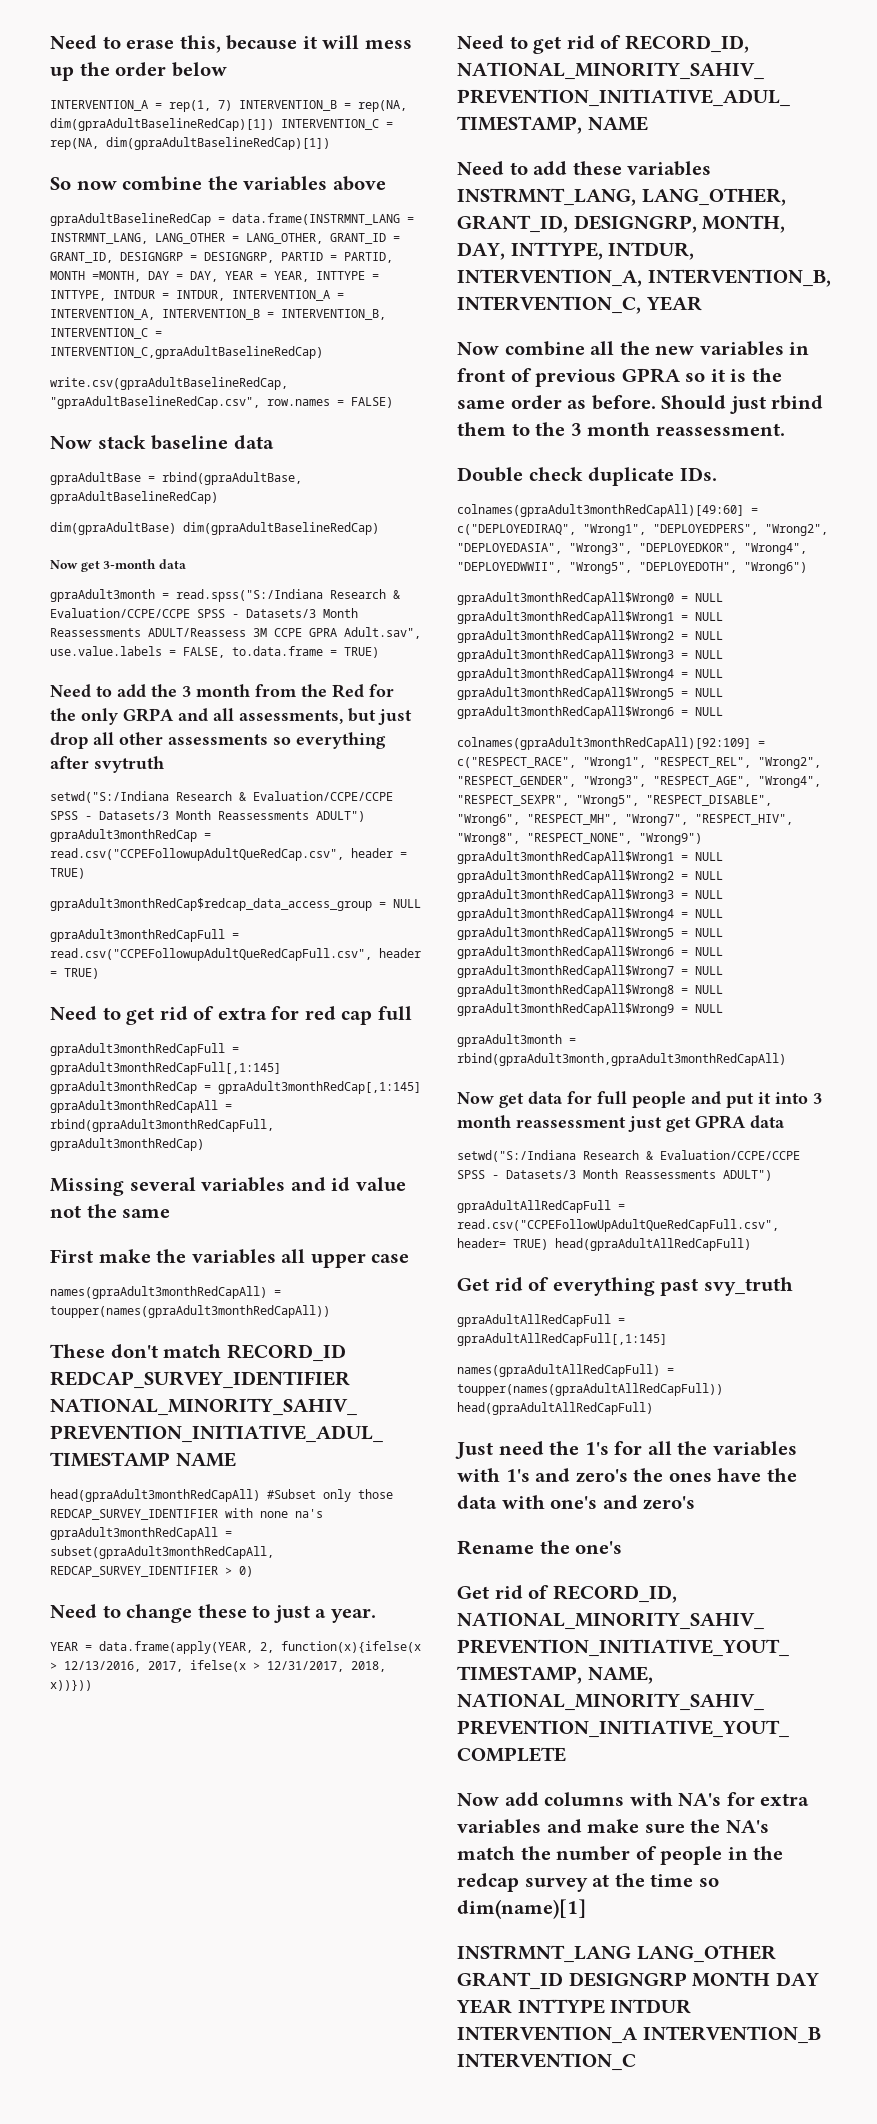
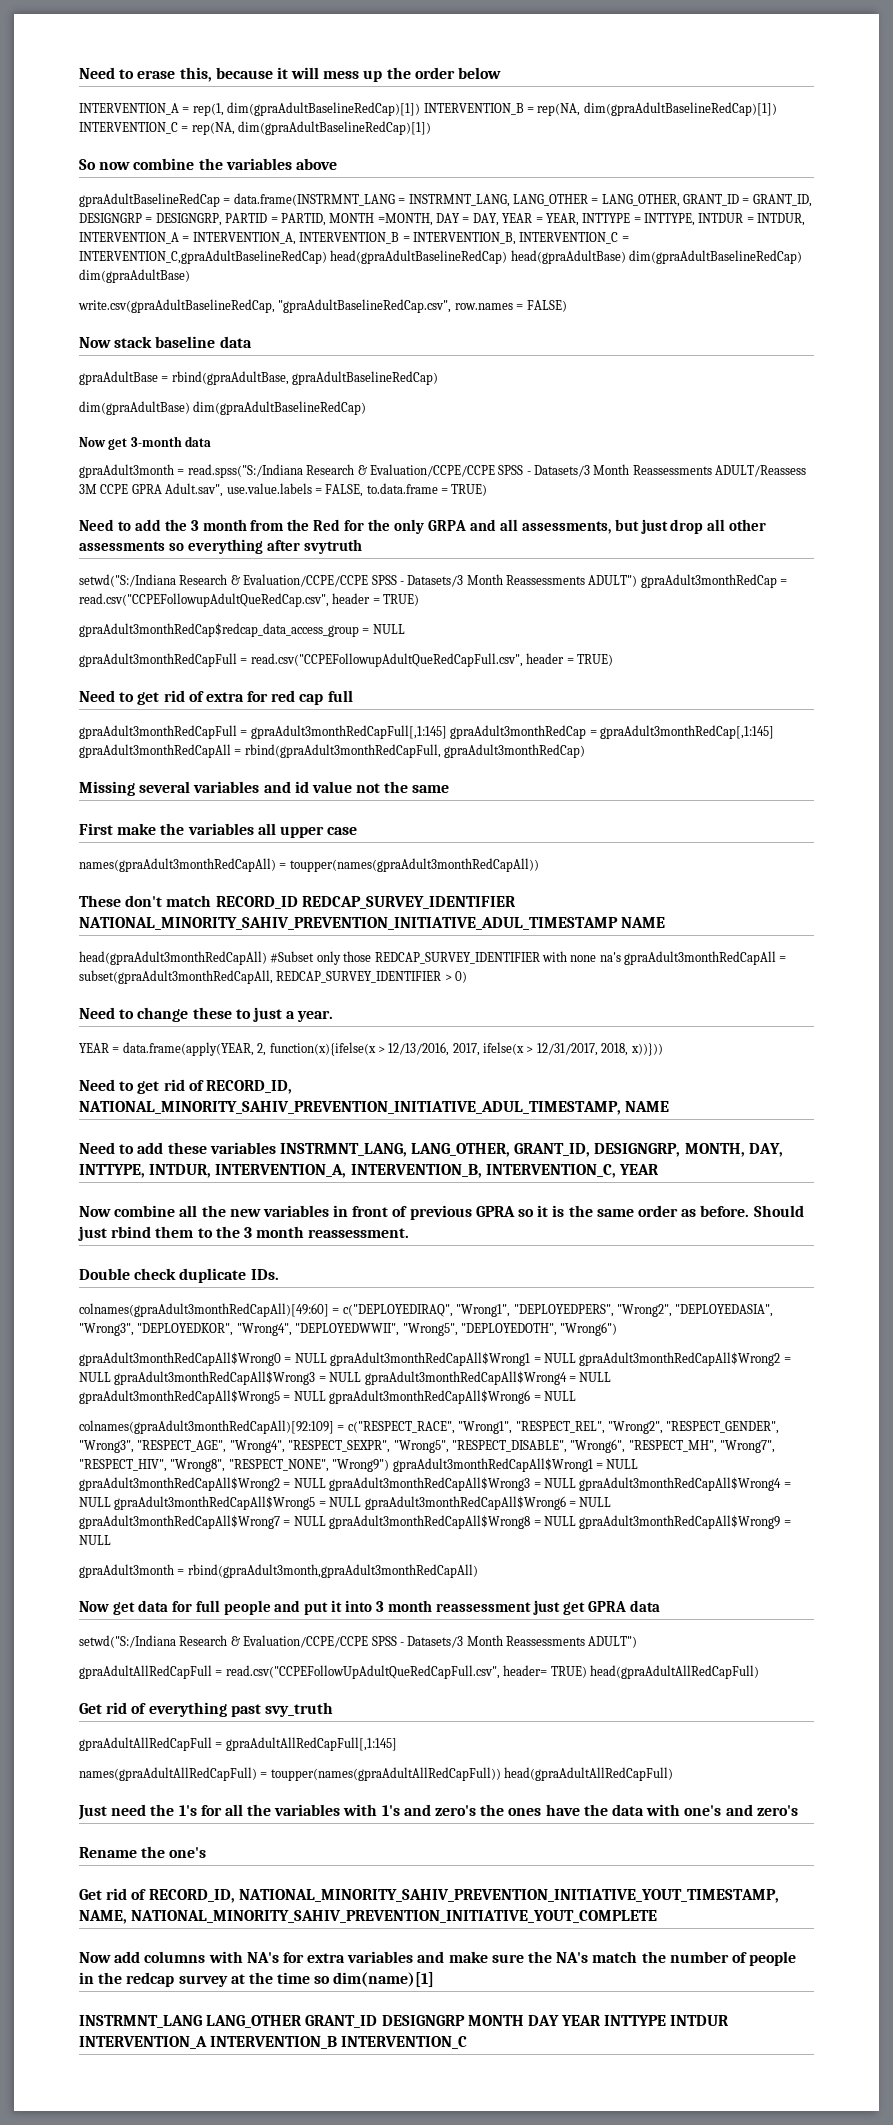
- INTERVENTION_A = rep(1, 7) INTERVENTION_B = rep(NA, dim(gpraAdultBaselineRedCap)[1]) INTERVENTION_C = rep(NA, dim(gpraAdultBaselineRedCap)[1])
+ INTERVENTION_A = rep(1, dim(gpraAdultBaselineRedCap)[1]) INTERVENTION_B = rep(NA, dim(gpraAdultBaselineRedCap)[1]) INTERVENTION_C = rep(NA, dim(gpraAdultBaselineRedCap)[1])
- gpraAdultBaselineRedCap = data.frame(INSTRMNT_LANG = INSTRMNT_LANG, LANG_OTHER = LANG_OTHER, GRANT_ID = GRANT_ID, DESIGNGRP = DESIGNGRP, PARTID = PARTID, MONTH =MONTH, DAY = DAY, YEAR = YEAR, INTTYPE = INTTYPE, INTDUR = INTDUR, INTERVENTION_A = INTERVENTION_A, INTERVENTION_B = INTERVENTION_B, INTERVENTION_C = INTERVENTION_C,gpraAdultBaselineRedCap)
+ gpraAdultBaselineRedCap = data.frame(INSTRMNT_LANG = INSTRMNT_LANG, LANG_OTHER = LANG_OTHER, GRANT_ID = GRANT_ID, DESIGNGRP = DESIGNGRP, PARTID = PARTID, MONTH =MONTH, DAY = DAY, YEAR = YEAR, INTTYPE = INTTYPE, INTDUR = INTDUR, INTERVENTION_A = INTERVENTION_A, INTERVENTION_B = INTERVENTION_B, INTERVENTION_C = INTERVENTION_C,gpraAdultBaselineRedCap) head(gpraAdultBaselineRedCap) head(gpraAdultBase) dim(gpraAdultBaselineRedCap) dim(gpraAdultBase)

